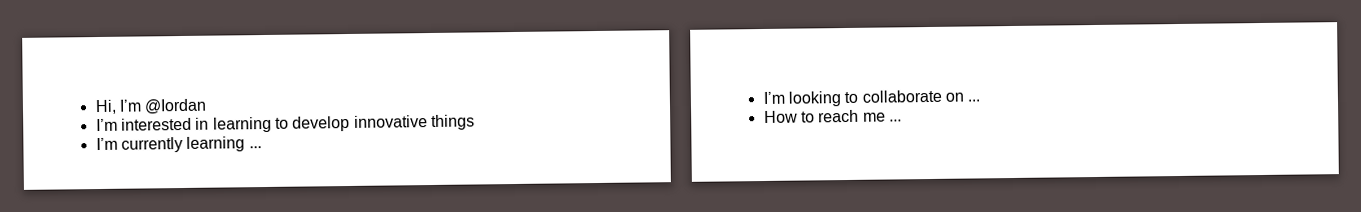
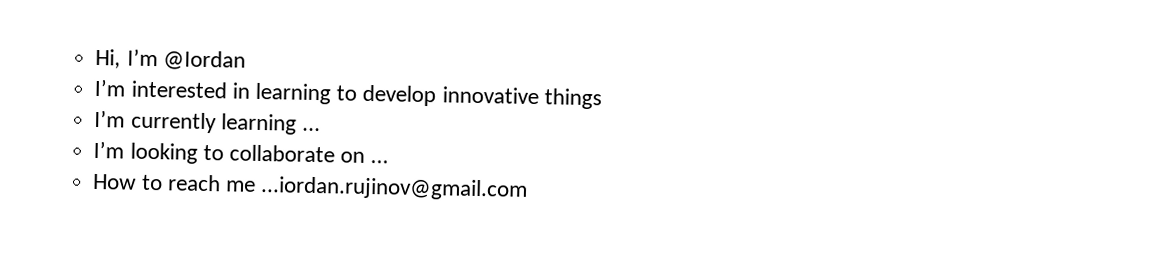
- How to reach me ...
+ How to reach me ...iordan.rujinov@gmail.com

